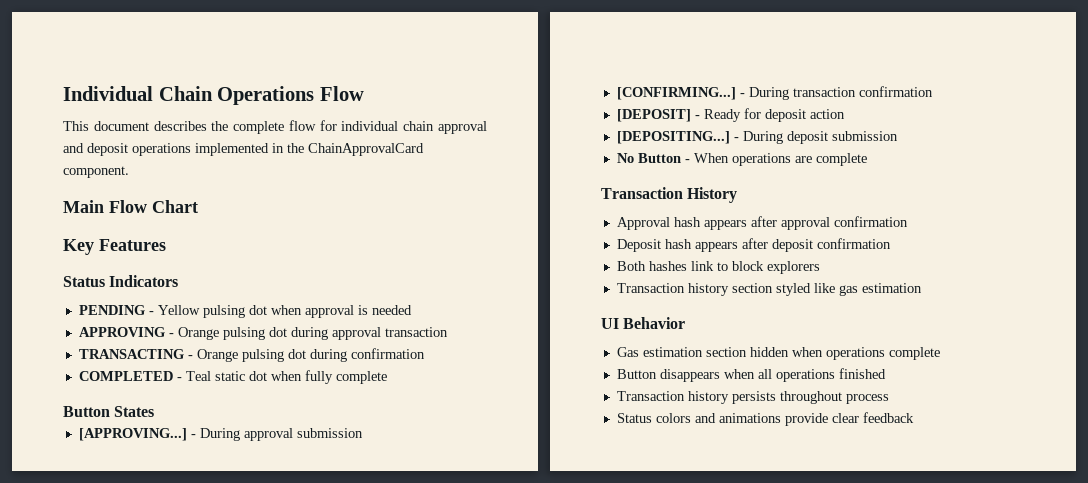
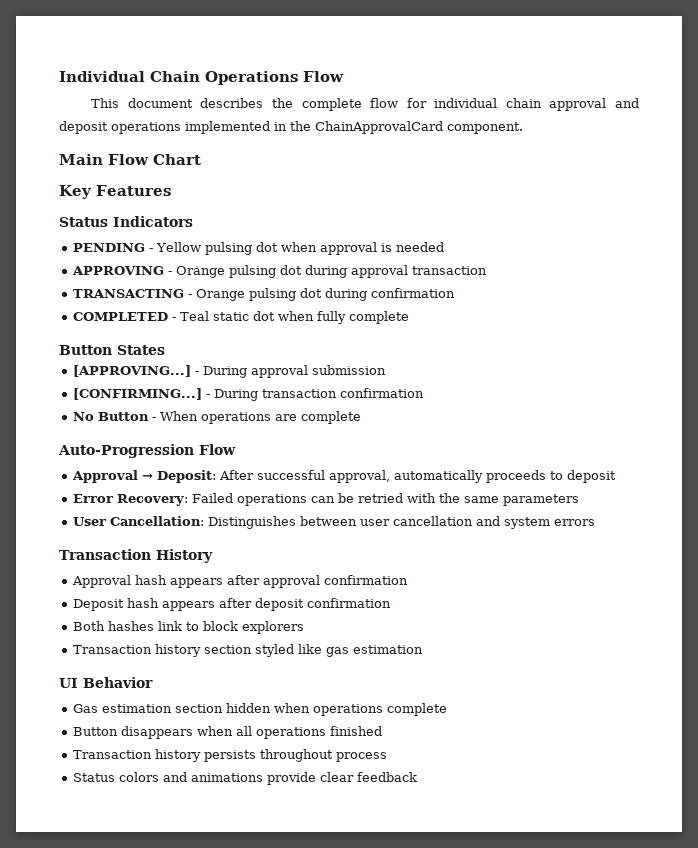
- [DEPOSIT] - Ready for deposit action
- [DEPOSITING...] - During deposit submission
+ Auto-Progression Flow
+ Approval → Deposit: After successful approval, automatically proceeds to deposit
+ Error Recovery: Failed operations can be retried with the same parameters
+ User Cancellation: Distinguishes between user cancellation and system errors

